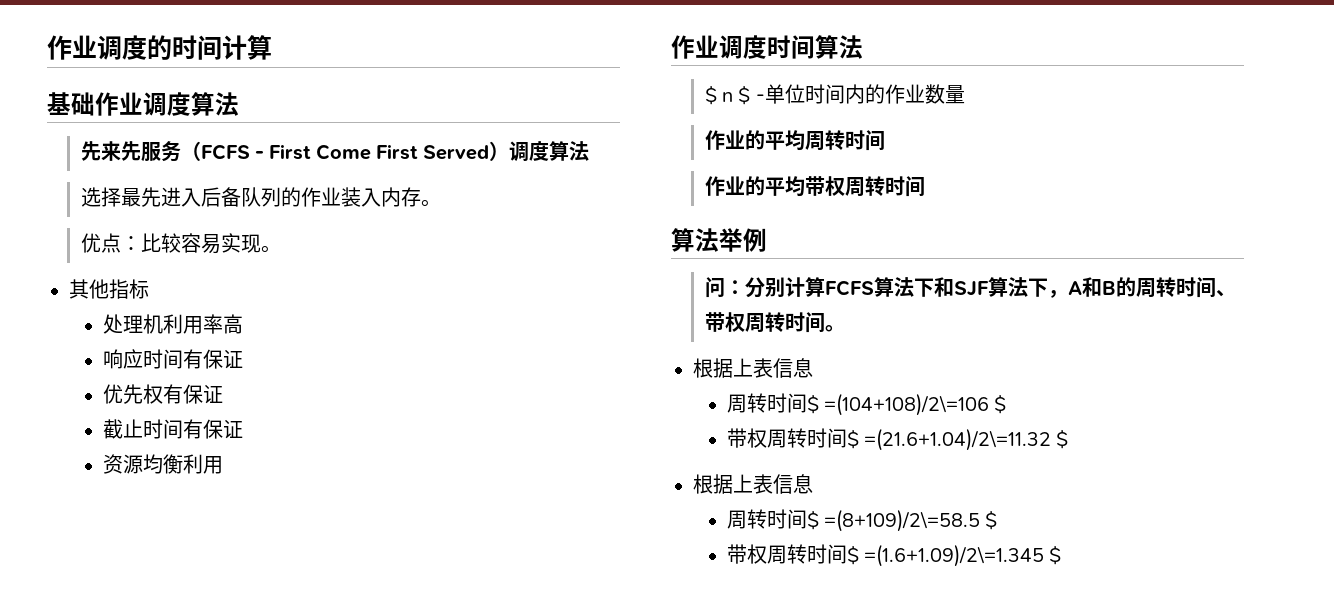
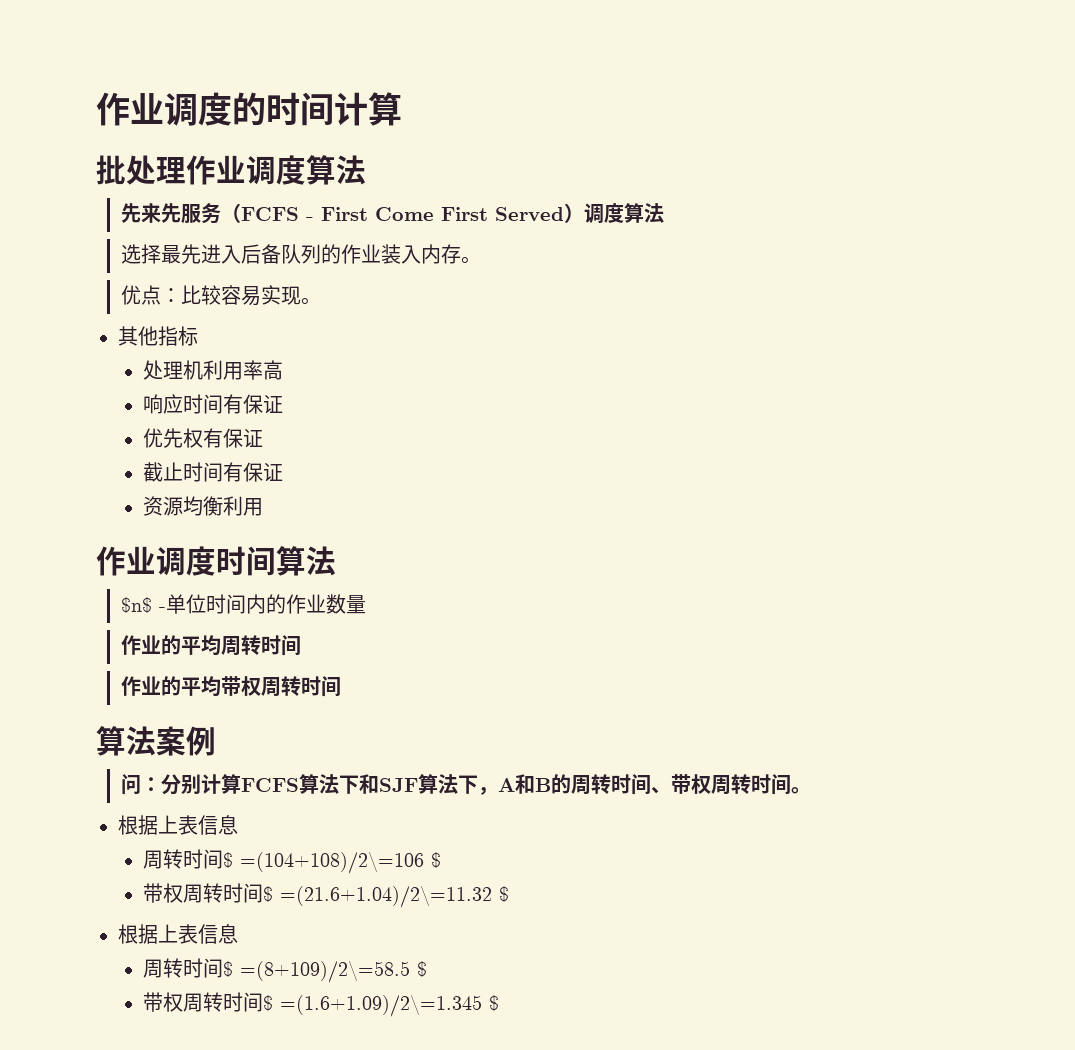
- 基础作业调度算法
+ 批处理作业调度算法
- $ n $ -单位时间内的作业数量
+ $n$ -单位时间内的作业数量
- 算法举例
+ 算法案例

